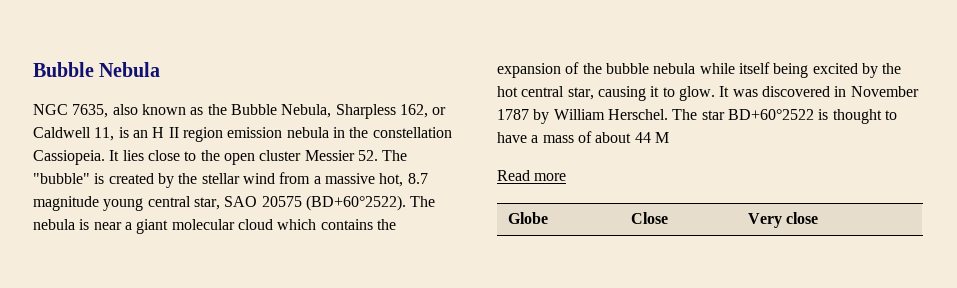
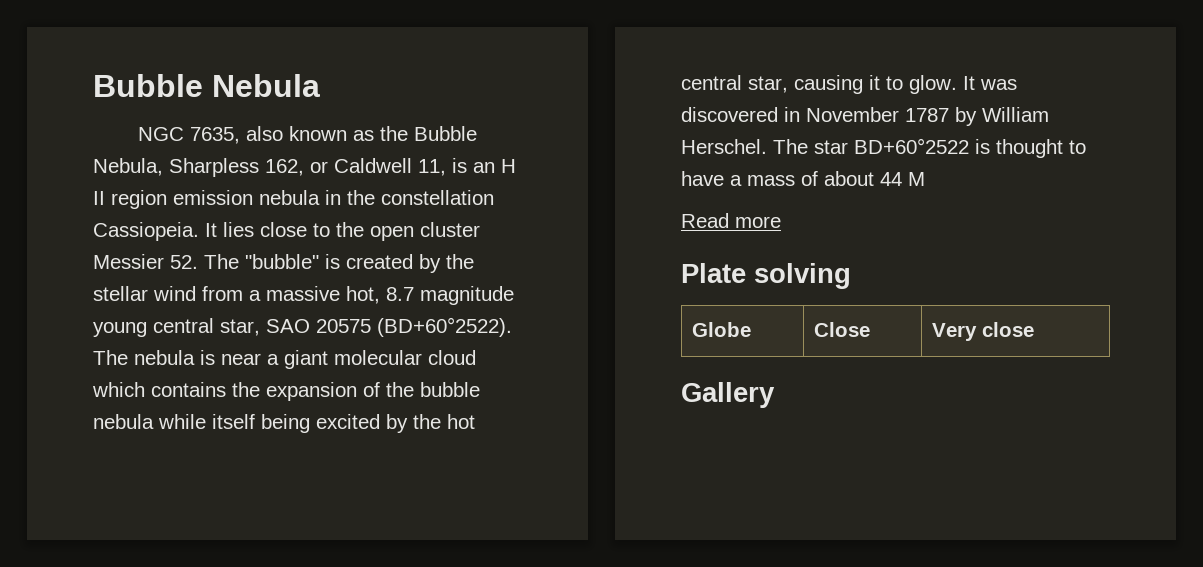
+ Plate solving
+ Gallery

